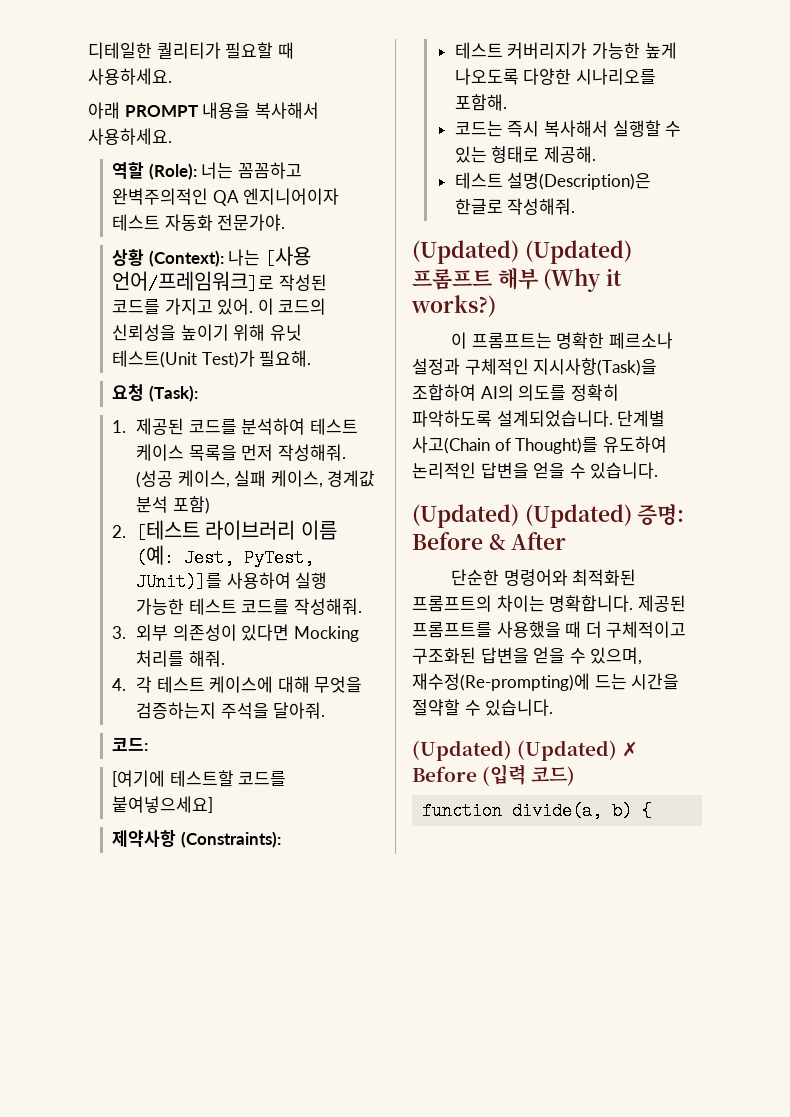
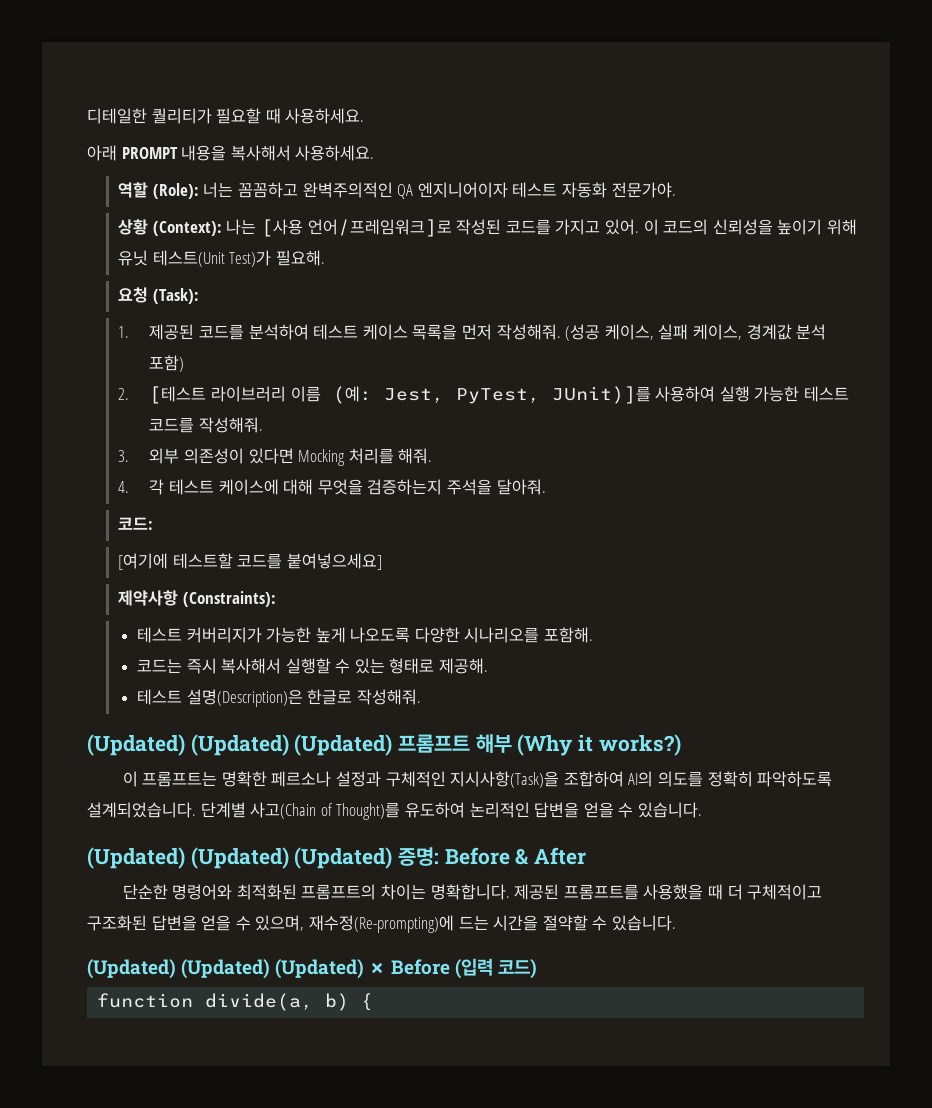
- (Updated) (Updated) 프롬프트 해부 (Why it works?)
+ (Updated) (Updated) (Updated) 프롬프트 해부 (Why it works?)
- (Updated) (Updated) 증명: Before & After
+ (Updated) (Updated) (Updated) 증명: Before & After
- (Updated) (Updated) ✗ Before (입력 코드)
+ (Updated) (Updated) (Updated) ✗ Before (입력 코드)

